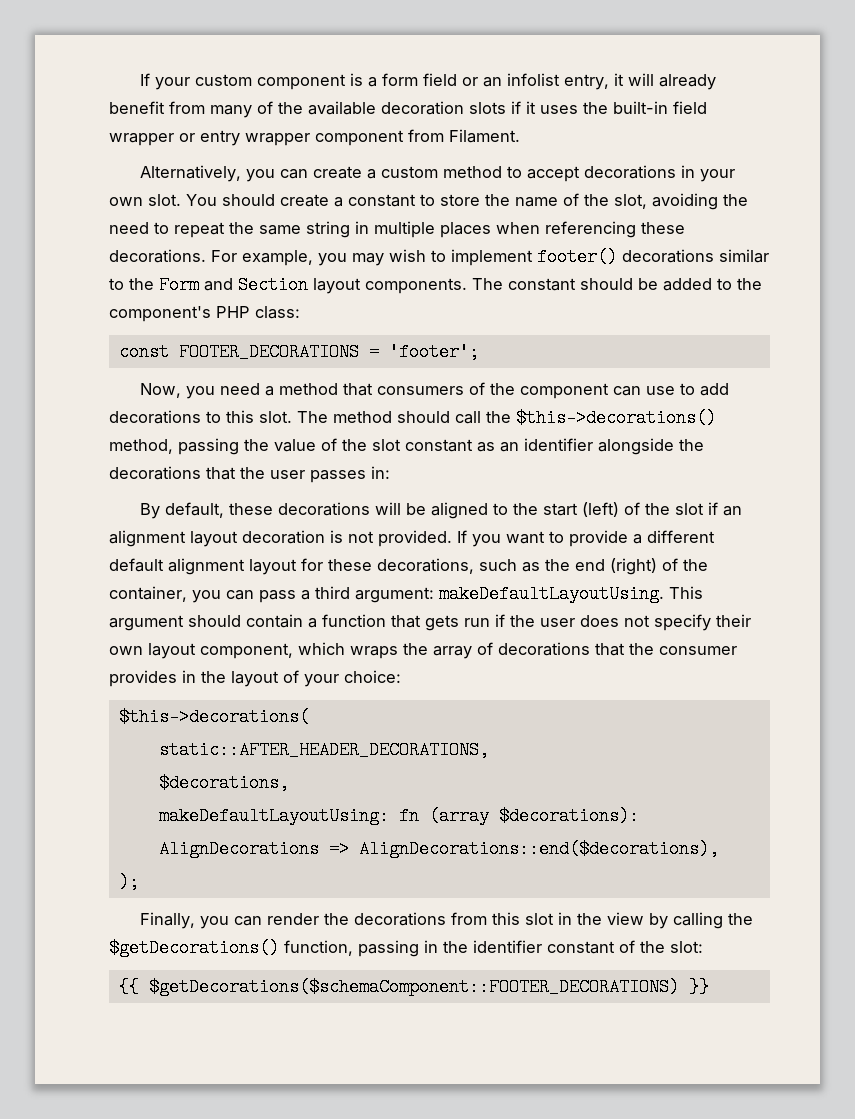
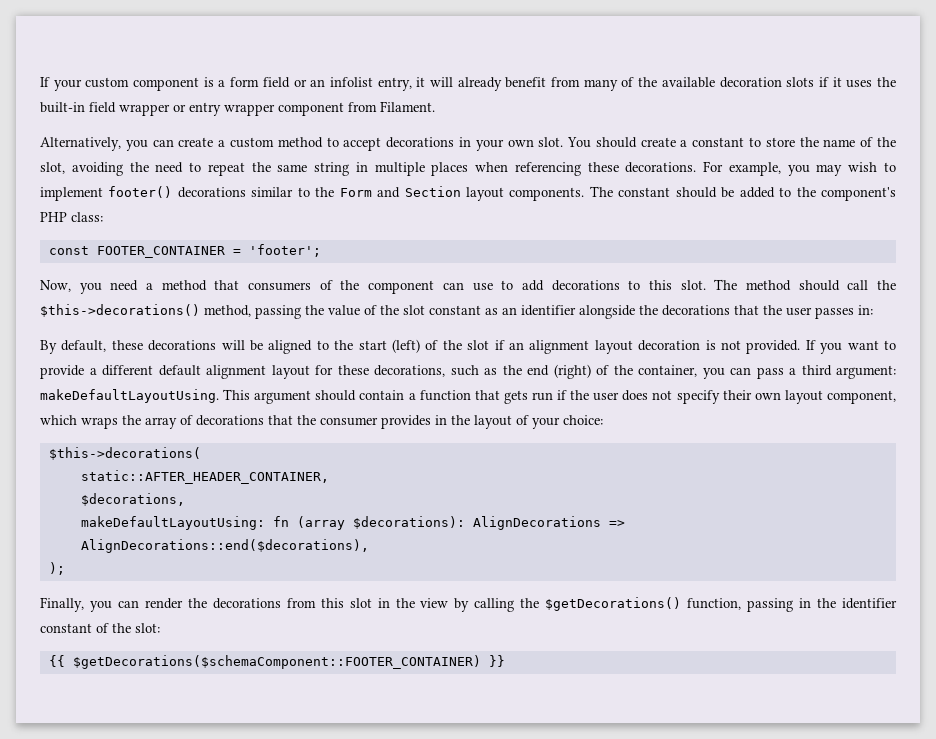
- const FOOTER_DECORATIONS = 'footer';
+ const FOOTER_CONTAINER = 'footer';
- static::AFTER_HEADER_DECORATIONS,
+ static::AFTER_HEADER_CONTAINER,
- {{ $getDecorations($schemaComponent::FOOTER_DECORATIONS) }}
+ {{ $getDecorations($schemaComponent::FOOTER_CONTAINER) }}

